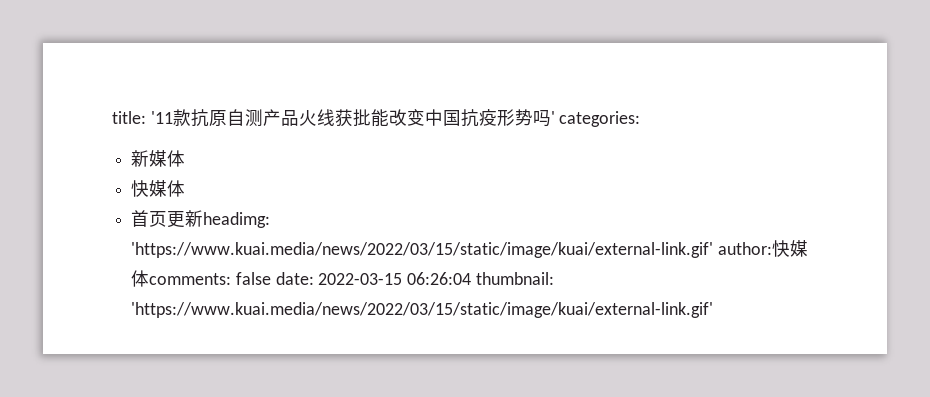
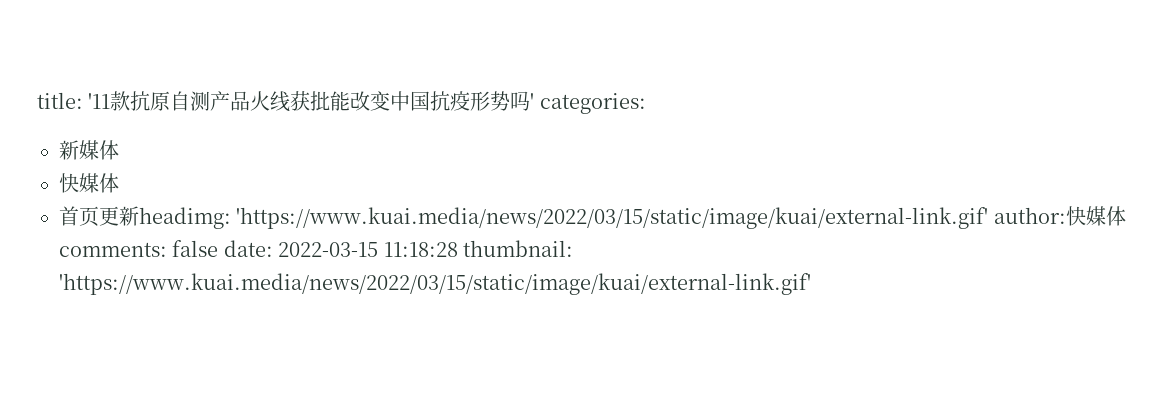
- 首页更新headimg: 'https://www.kuai.media/news/2022/03/15/static/image/kuai/external-link.gif' author:快媒体comments: false date: 2022-03-15 06:26:04 thumbnail: 'https://www.kuai.media/news/2022/03/15/static/image/kuai/external-link.gif'
+ 首页更新headimg: 'https://www.kuai.media/news/2022/03/15/static/image/kuai/external-link.gif' author:快媒体comments: false date: 2022-03-15 11:18:28 thumbnail: 'https://www.kuai.media/news/2022/03/15/static/image/kuai/external-link.gif'

